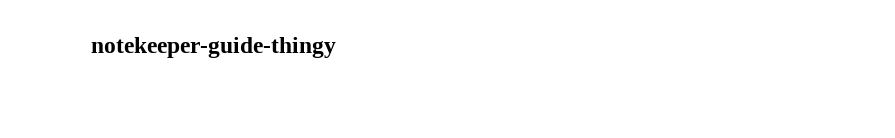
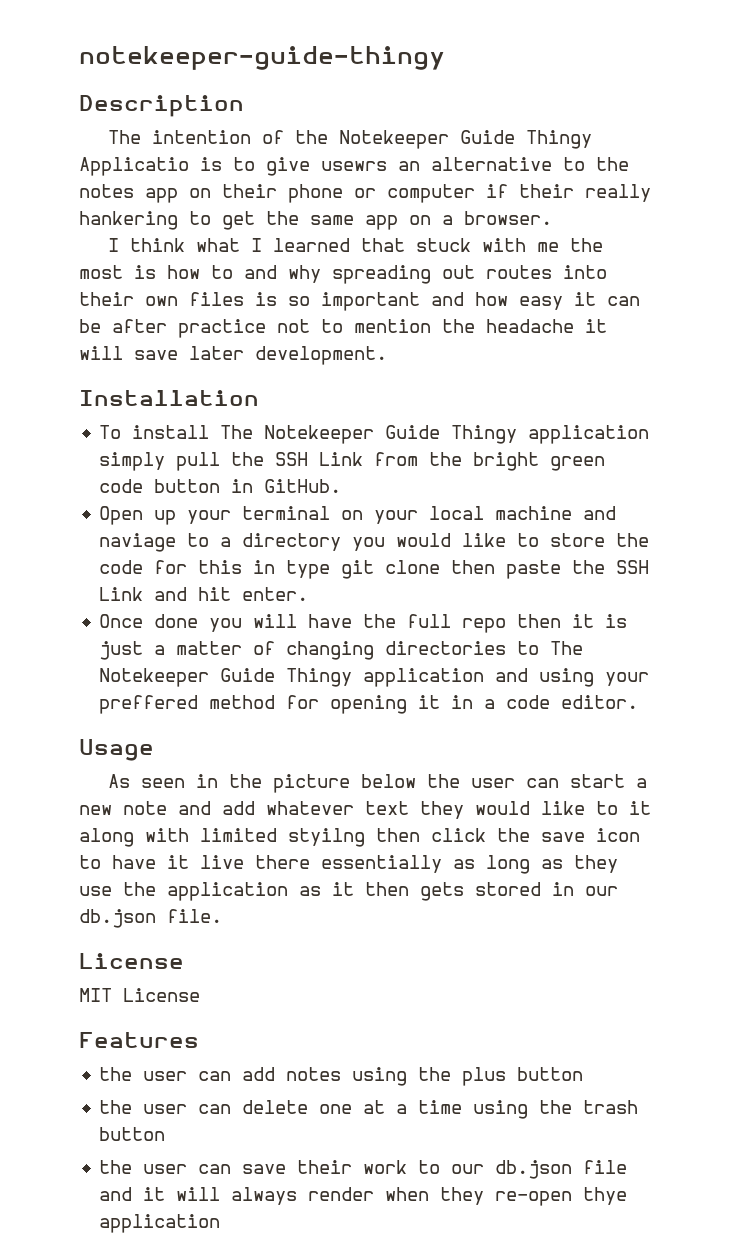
+ Description
+ The intention of the Notekeeper Guide Thingy Applicatio is to give usewrs an alternative to the notes app on their phone or computer if their really hankering to get the same app on a browser.
+ I think what I learned that stuck with me the most is how to and why spreading out routes into their own files is so important and how easy it can be after practice not to mention the headache it will save later development.
+ Installation
+ To install The Notekeeper Guide Thingy application simply pull the SSH Link from the bright green code button in GitHub.
+ Open up your terminal on your local machine and naviage to a directory you would like to store the code for this in type git clone then paste the SSH Link and hit enter.
+ Once done you will have the full repo then it is just a matter of changing directories to The Notekeeper Guide Thingy application and using your preffered method for opening it in a code editor.
+ Usage
+ As seen in the picture below the user can start a new note and add whatever text they would like to it along with limited styilng then click the save icon to have it live there essentially as long as they use the application as it then gets stored in our db.json file.
+ License
+ MIT License
+ Features
+ the user can add notes using the plus button
+ the user can delete one at a time using the trash button
+ the user can save their work to our db.json file and it will always render when they re-open thye application

